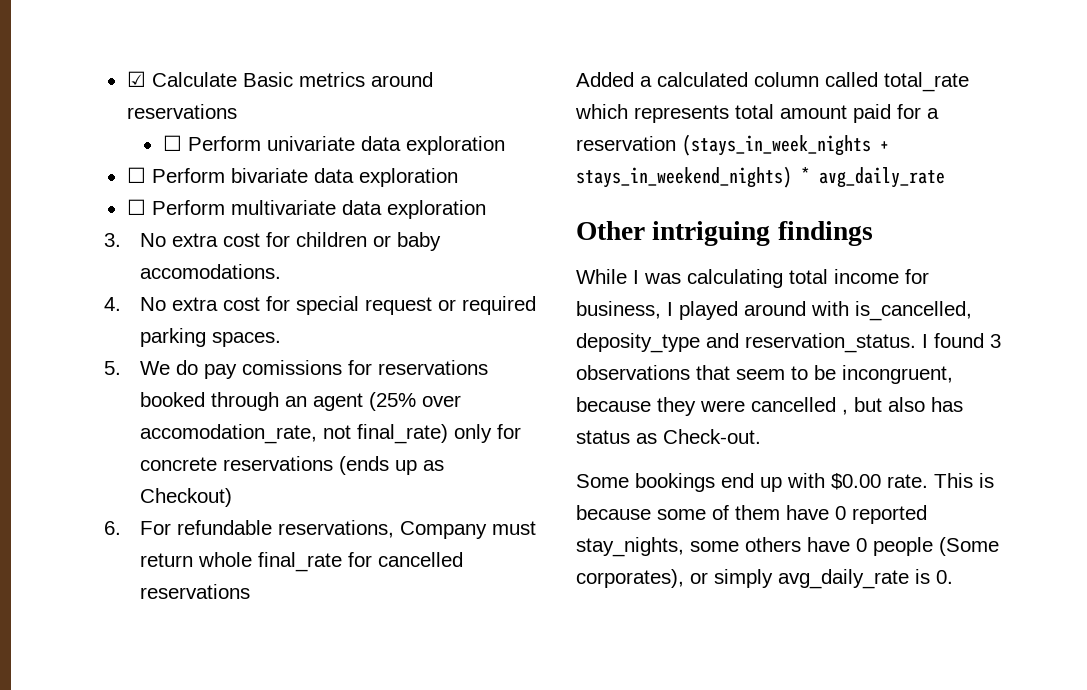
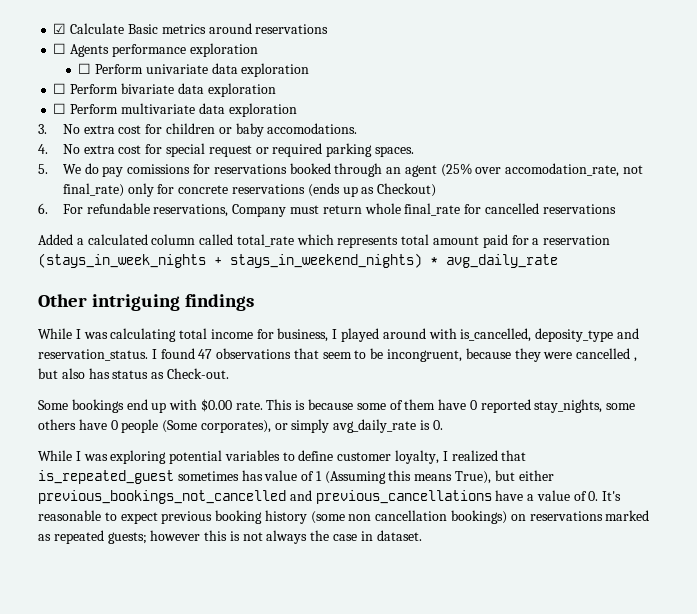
+ ☐ Agents performance exploration
- I found 3 observations that seem to be incongruent, because they were cancelled , but also has status as Check-out.
+ I found 47 observations that seem to be incongruent, because they were cancelled , but also has status as Check-out.
+ While I was exploring potential variables to define customer loyalty, I realized that is_repeated_guest sometimes has value of 1 (Assuming this means True), but either previous_bookings_not_cancelled and previous_cancellations have a value of 0. It's reasonable to expect previous booking history (some non cancellation bookings) on reservations marked as repeated guests; however this is not always the case in dataset.

